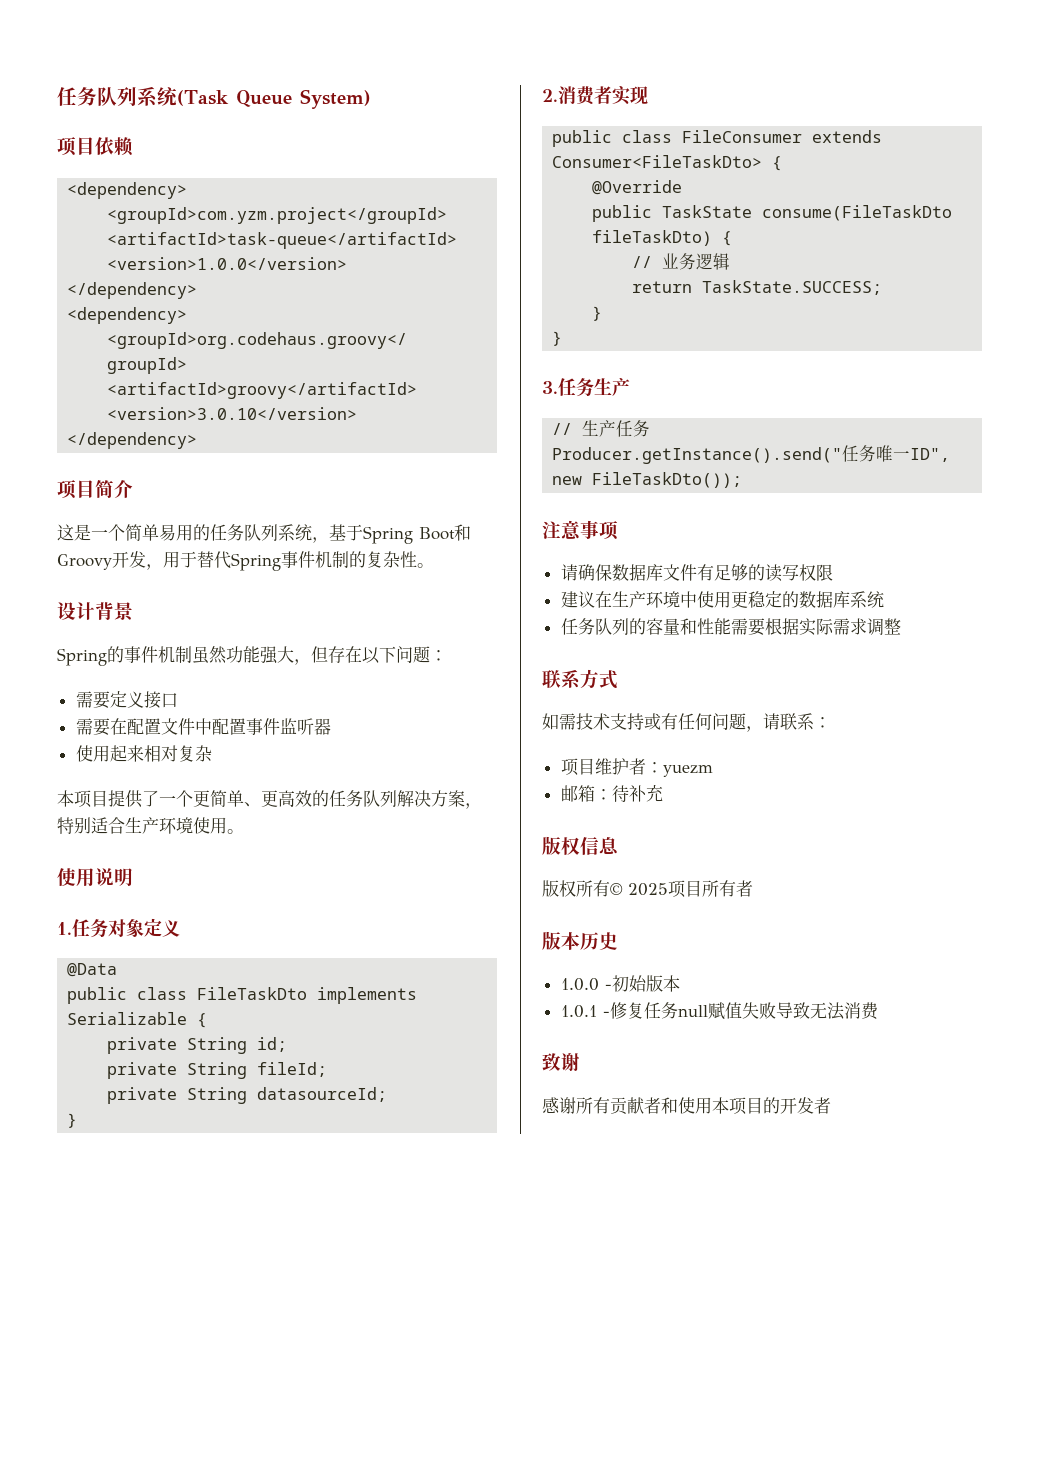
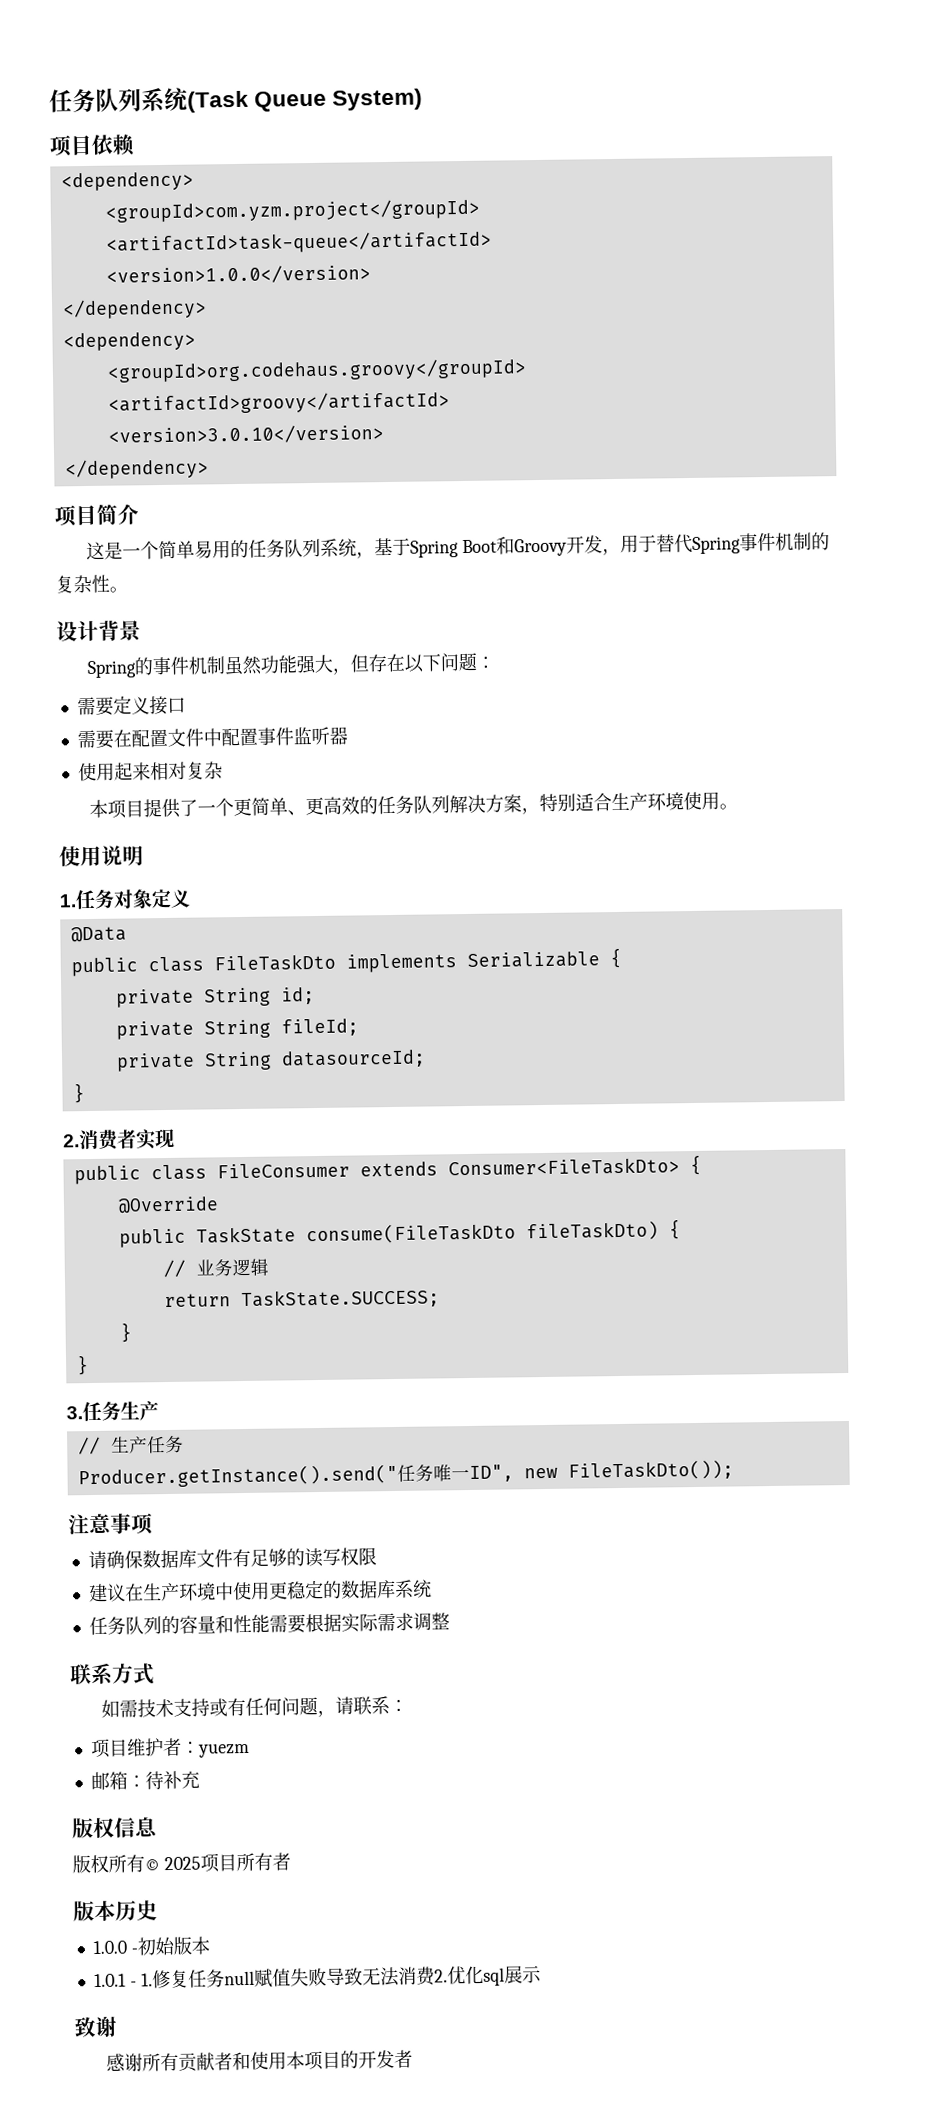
- 1.0.1 -修复任务null赋值失败导致无法消费
+ 1.0.1 - 1.修复任务null赋值失败导致无法消费2.优化sql展示

